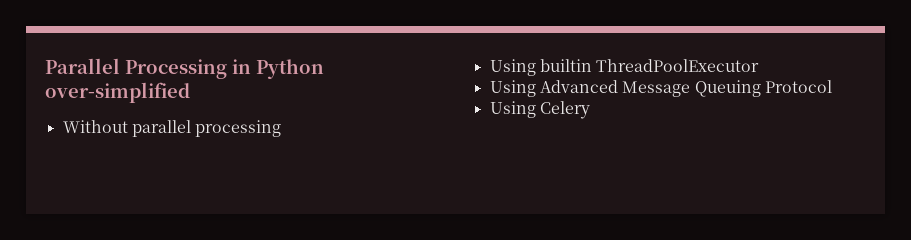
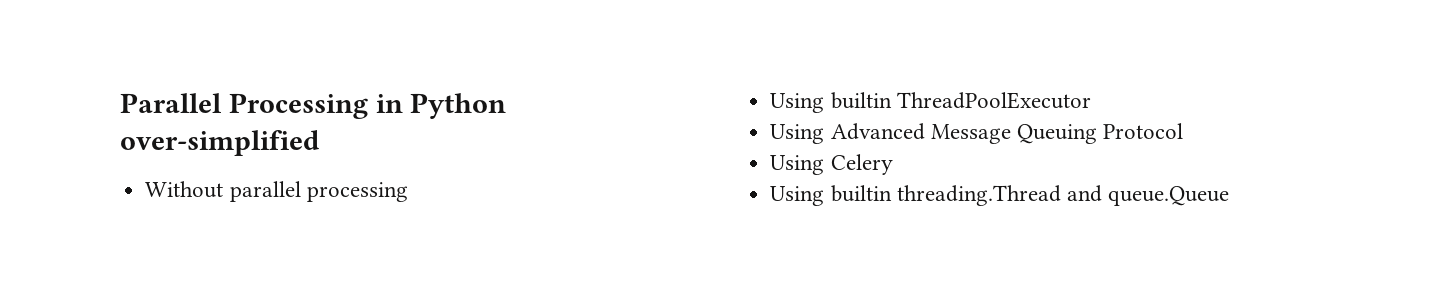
+ Using builtin threading.Thread and queue.Queue

